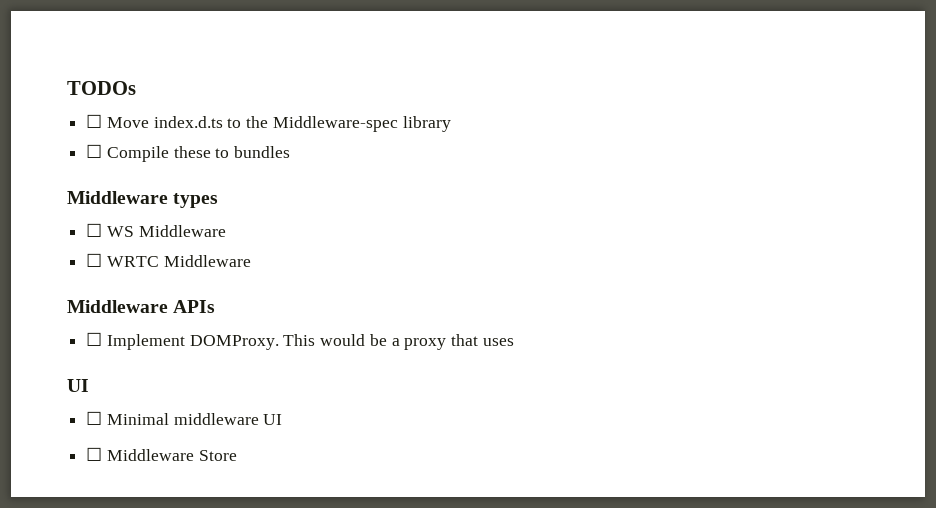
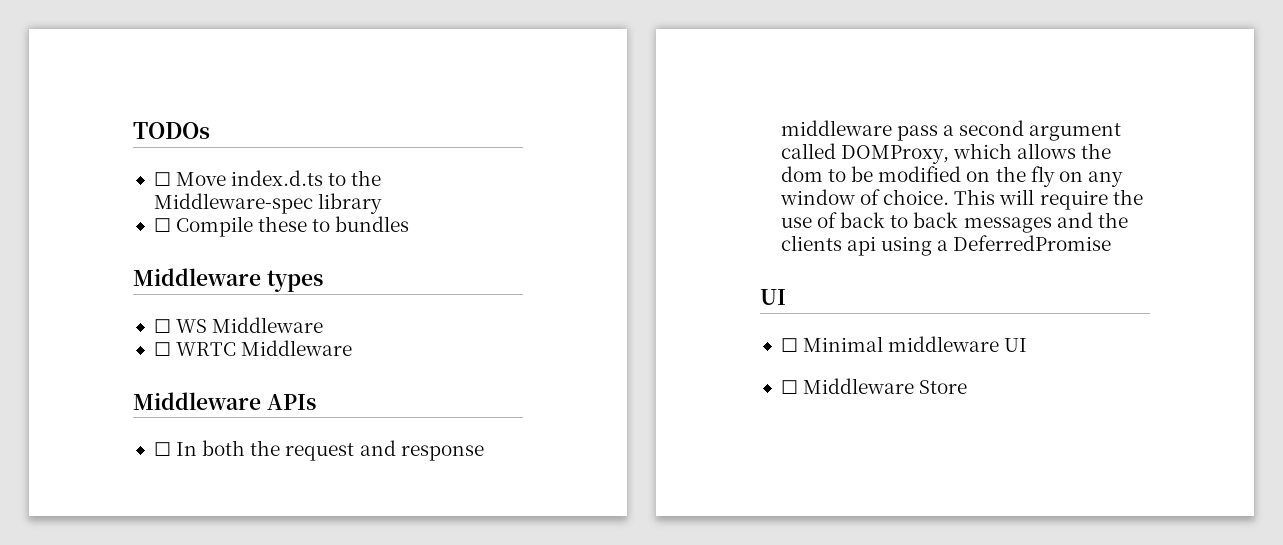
- ☐ Implement DOMProxy. This would be a proxy that uses
+ ☐ In both the request and response middleware pass a second argument called DOMProxy, which allows the dom to be modified on the fly on any window of choice. This will require the use of back to back messages and the clients api using a DeferredPromise

